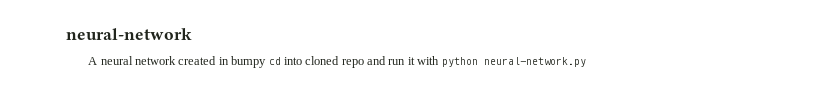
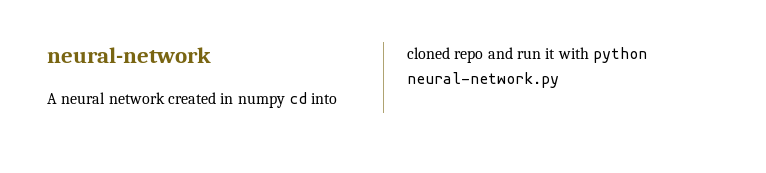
- A neural network created in bumpy cd into cloned repo and run it with python neural-network.py
+ A neural network created in numpy cd into cloned repo and run it with python neural-network.py

